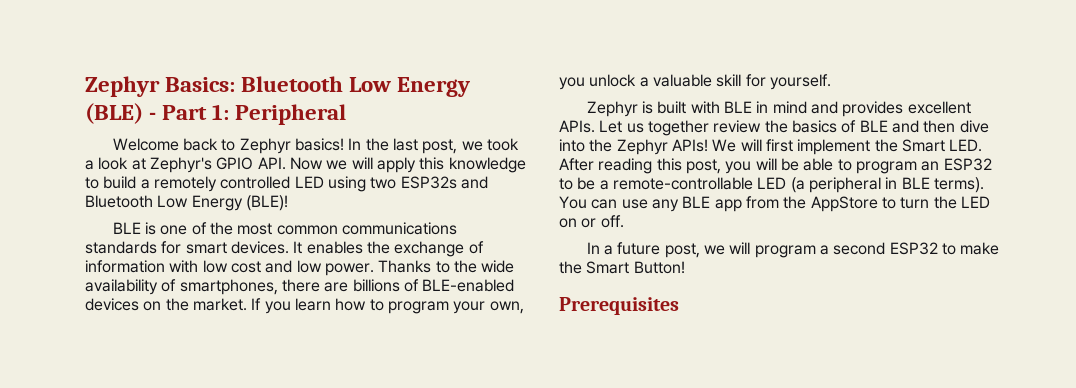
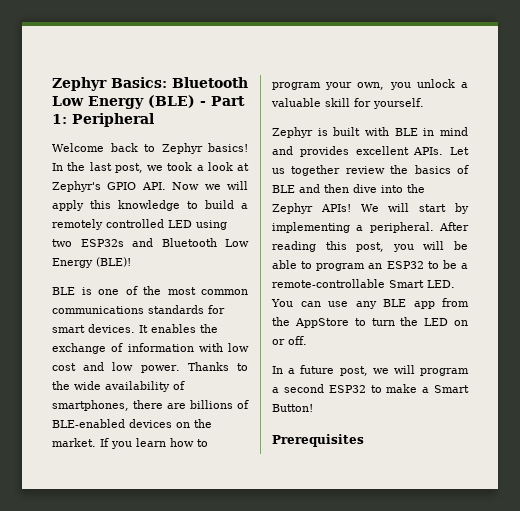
- We will first implement the Smart LED. After reading this post, you will be able to program an ESP32 to be a remote-controllable LED (a peripheral in BLE terms). You can use any BLE app from the AppStore to turn the LED on or off.
+ We will start by implementing a peripheral. After reading this post, you will be able to program an ESP32 to be a remote-controllable Smart LED. You can use any BLE app from the AppStore to turn the LED on or off.
- In a future post, we will program a second ESP32 to make the Smart Button!
+ In a future post, we will program a second ESP32 to make a Smart Button!

